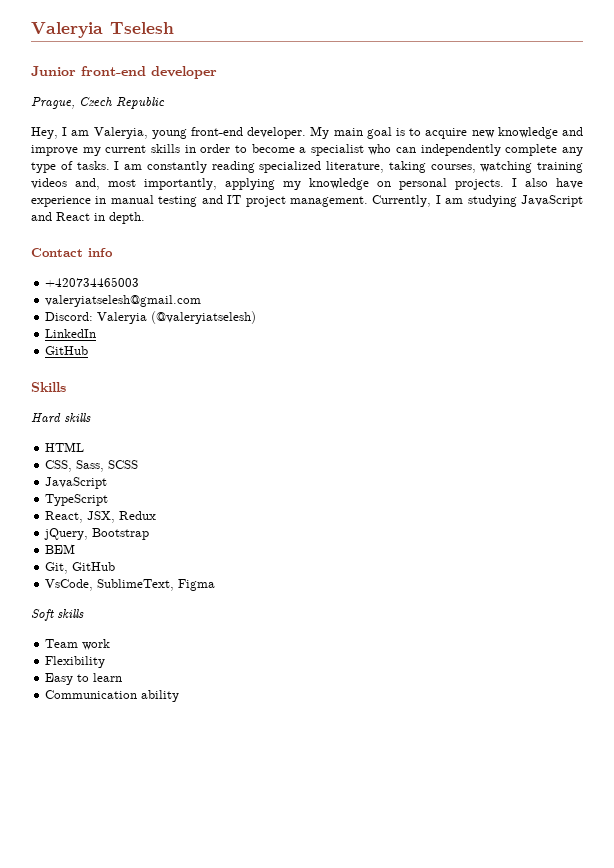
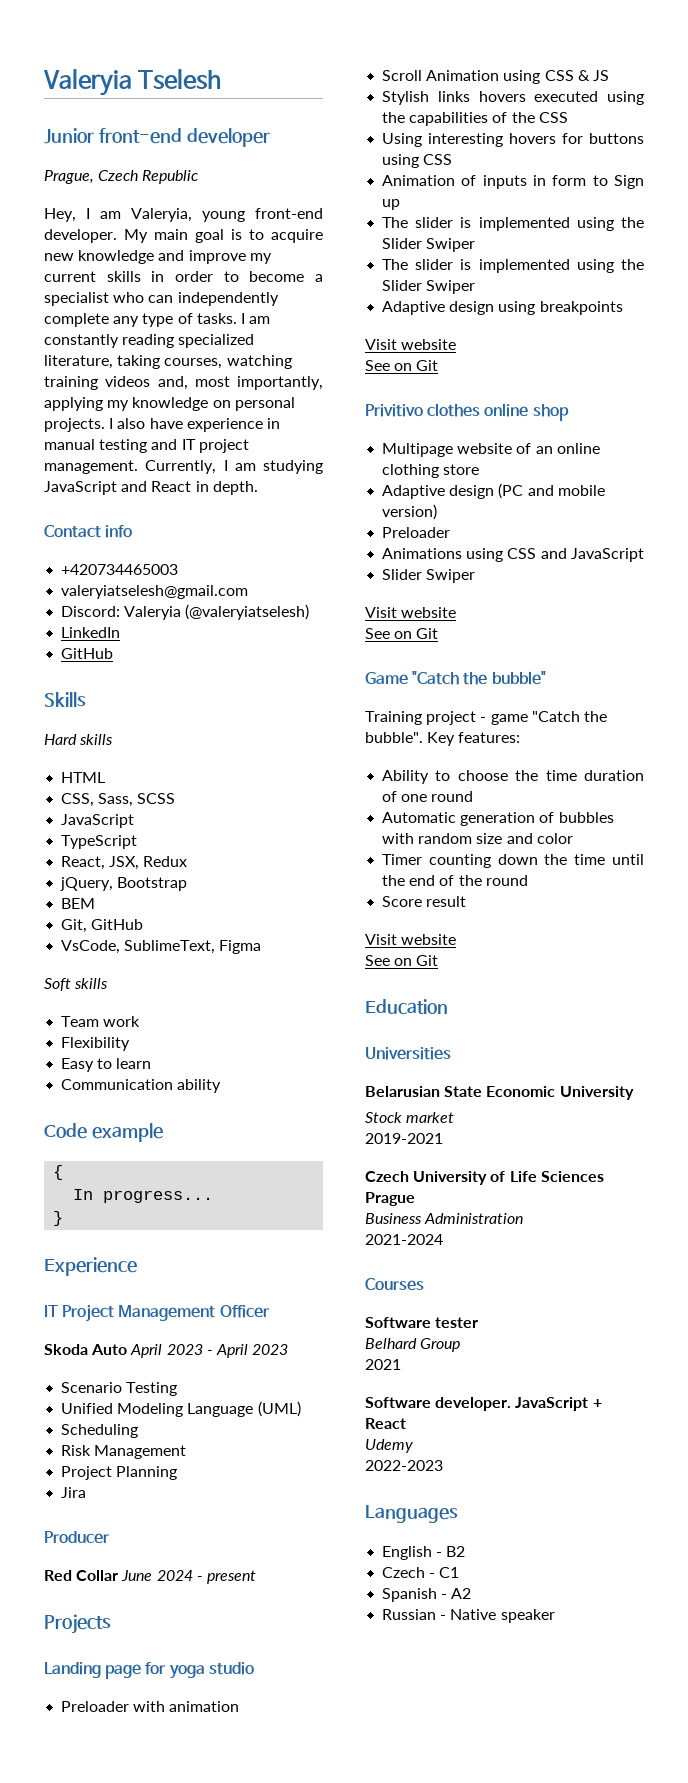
+ Code example
+ {
+ In progress...
+ }
+ Experience
+ IT Project Management Officer
+ Skoda Auto April 2023 - April 2023
+ Scenario Testing
+ Unified Modeling Language (UML)
+ Scheduling
+ Risk Management
+ Project Planning
+ Jira
+ Producer
+ Red Collar June 2024 - present
+ Projects
+ Landing page for yoga studio
+ Preloader with animation
+ Scroll Animation using CSS & JS
+ Stylish links hovers executed using the capabilities of the CSS
+ Using interesting hovers for buttons using CSS
+ Animation of inputs in form to Sign up
+ The slider is implemented using the Slider Swiper
+ The slider is implemented using the Slider Swiper
+ Adaptive design using breakpoints
+ Visit website
+ See on Git
+ Privitivo clothes online shop
+ Multipage website of an online clothing store
+ Adaptive design (PC and mobile version)
+ Preloader
+ Animations using CSS and JavaScript
+ Slider Swiper
+ Visit website
+ See on Git
+ Game "Catch the bubble"
+ Training project - game "Catch the bubble". Key features:
+ Ability to choose the time duration of one round
+ Automatic generation of bubbles with random size and color
+ Timer counting down the time until the end of the round
+ Score result
+ Visit website
+ See on Git
+ Education
+ Universities
+ Belarusian State Economic University
+ Stock market
+ 2019-2021
+ Czech University of Life Sciences Prague
+ Business Administration
+ 2021-2024
+ Courses
+ Software tester
+ Belhard Group
+ 2021
+ Software developer. JavaScript + React
+ Udemy
+ 2022-2023
+ Languages
+ English - B2
+ Czech - C1
+ Spanish - A2
+ Russian - Native speaker

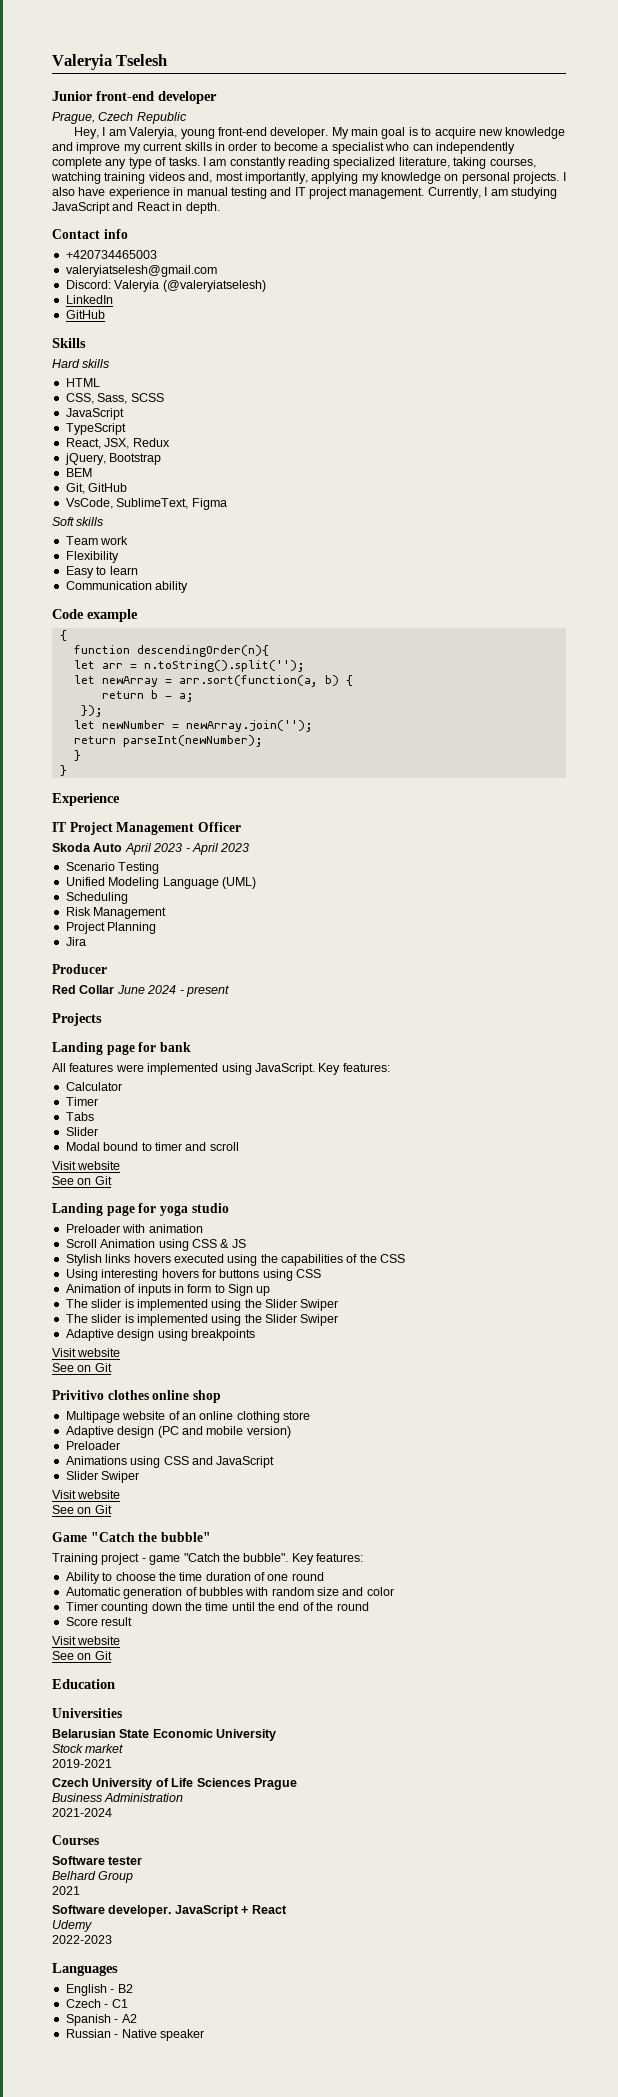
- In progress...
+ function descendingOrder(n){
+ let arr = n.toString().split('');
+ let newArray = arr.sort(function(a, b) {
+ return b - a;
+ });
+ let newNumber = newArray.join('');
+ return parseInt(newNumber);
+ }
+ Landing page for bank
+ All features were implemented using JavaScript. Key features:
+ Calculator
+ Timer
+ Tabs
+ Slider
+ Modal bound to timer and scroll
+ Visit website
+ See on Git

